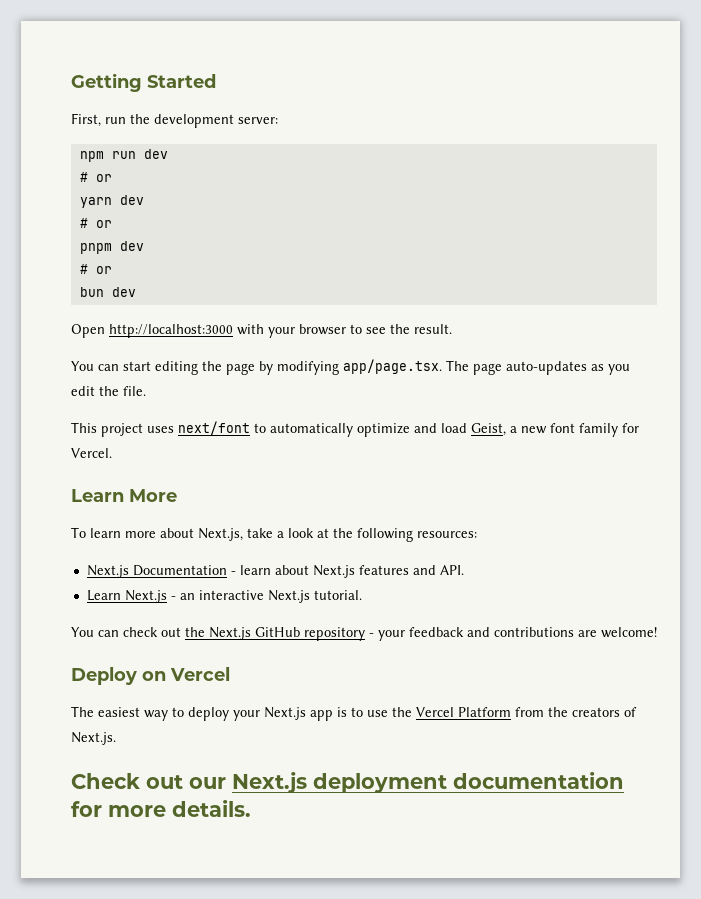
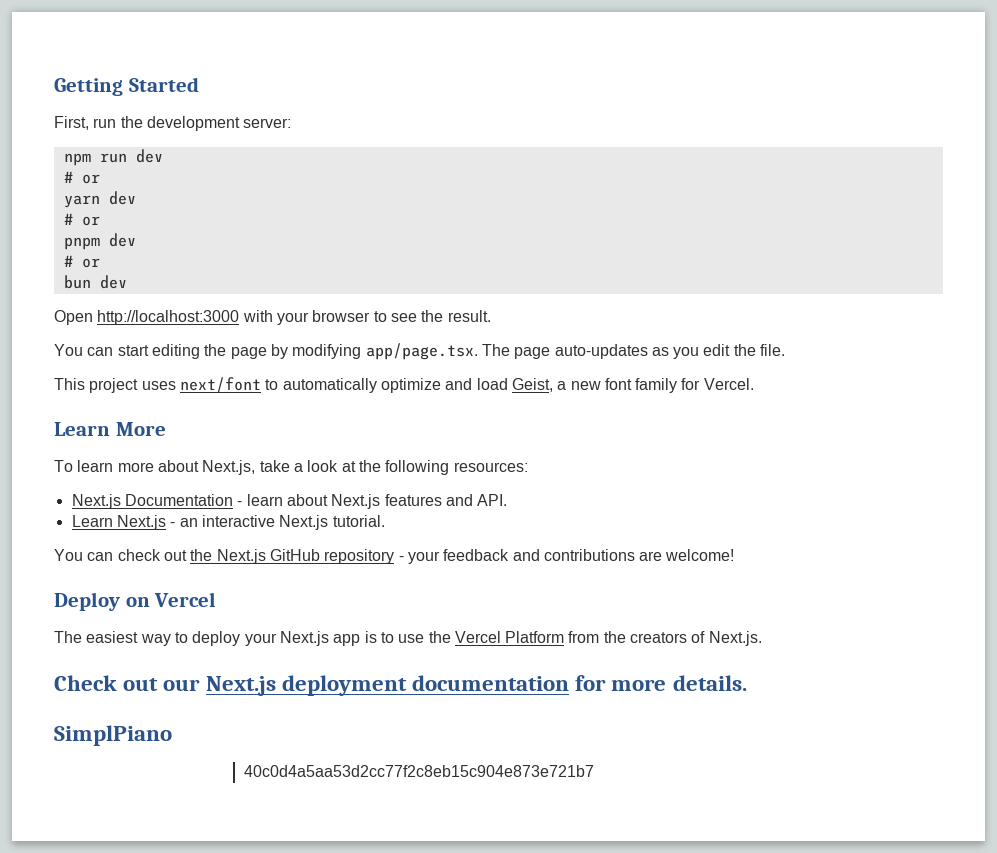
+ SimplPiano
+ 40c0d4a5aa53d2cc77f2c8eb15c904e873e721b7

